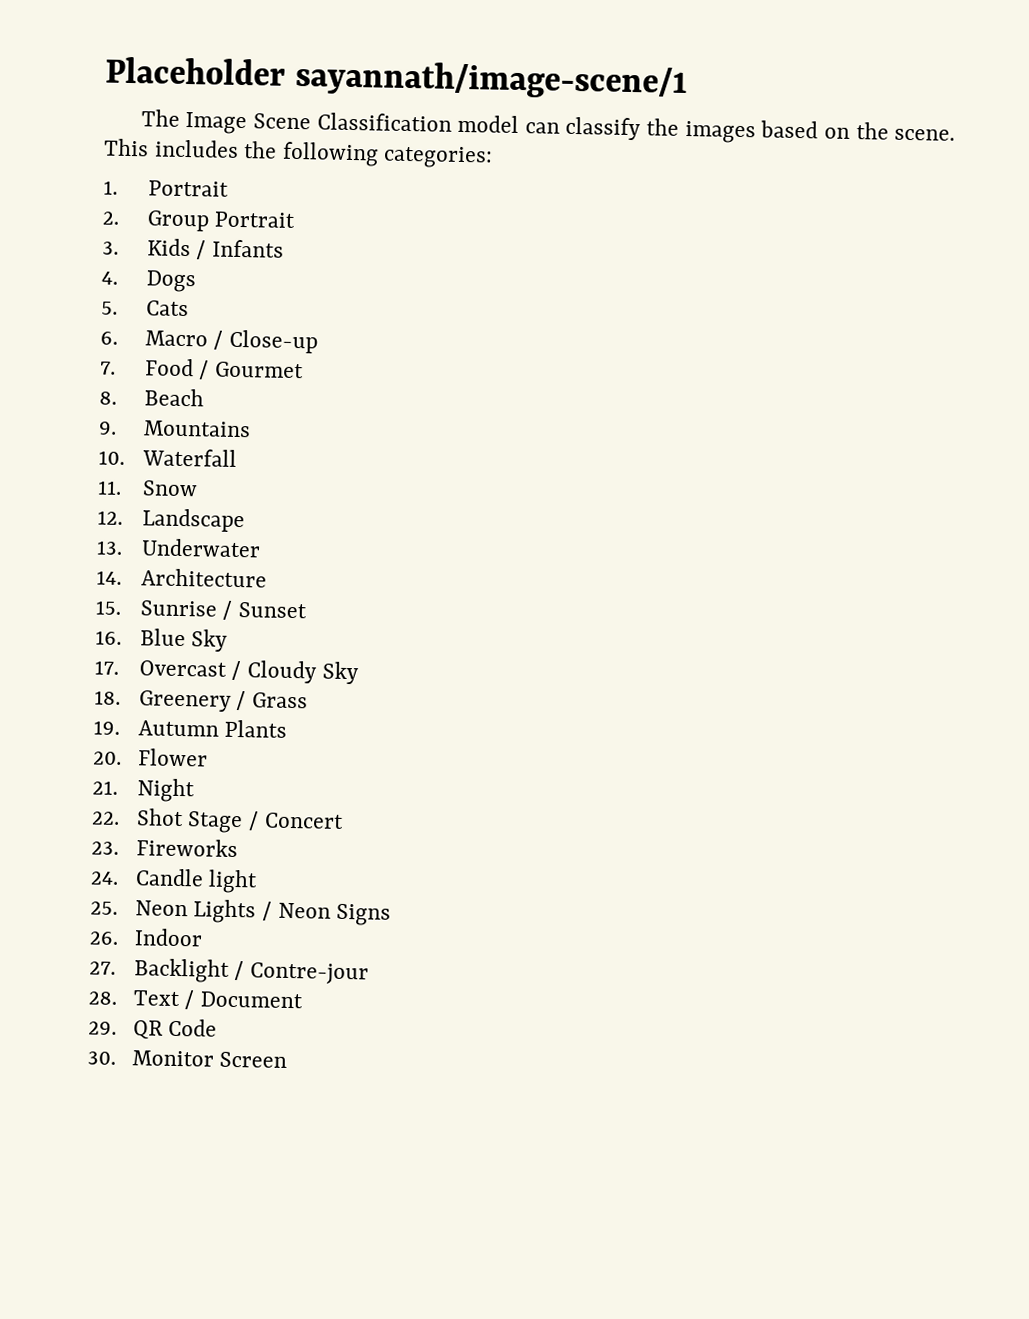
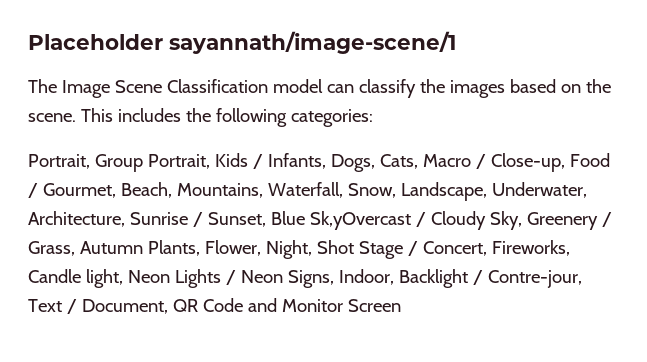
- 1. Portrait
- 2. Group Portrait
- 3. Kids / Infants
- 4. Dogs
- 5. Cats
- 6. Macro / Close-up
- 7. Food / Gourmet
- 8. Beach
- 9. Mountains
- 10. Waterfall
- 11. Snow
- 12. Landscape
- 13. Underwater
- 14. Architecture
- 15. Sunrise / Sunset
- 16. Blue Sky
- 17. Overcast / Cloudy Sky
- 18. Greenery / Grass
- 19. Autumn Plants
- 20. Flower
- 21. Night
- 22. Shot Stage / Concert
- 23. Fireworks
- 24. Candle light
- 25. Neon Lights / Neon Signs
- 26. Indoor
- 27. Backlight / Contre-jour
- 28. Text / Document
- 29. QR Code
- 30. Monitor Screen
+ Portrait, Group Portrait, Kids / Infants, Dogs, Cats, Macro / Close-up, Food / Gourmet, Beach, Mountains, Waterfall, Snow, Landscape, Underwater, Architecture, Sunrise / Sunset, Blue Sk,yOvercast / Cloudy Sky, Greenery / Grass, Autumn Plants, Flower, Night, Shot Stage / Concert, Fireworks, Candle light, Neon Lights / Neon Signs, Indoor, Backlight / Contre-jour, Text / Document, QR Code and Monitor Screen

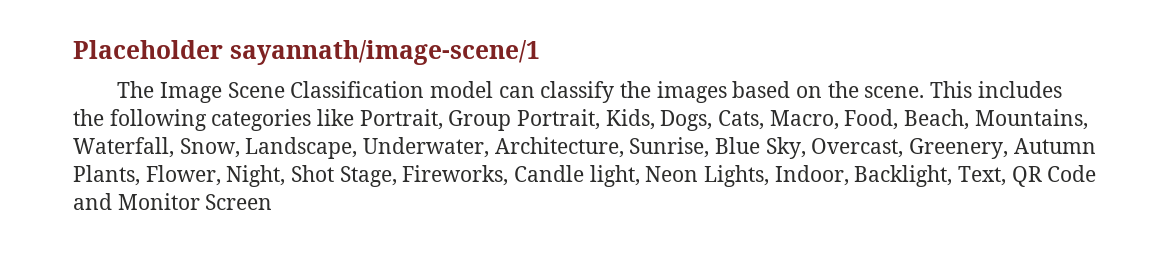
- This includes the following categories:
- Portrait, Group Portrait, Kids / Infants, Dogs, Cats, Macro / Close-up, Food / Gourmet, Beach, Mountains, Waterfall, Snow, Landscape, Underwater, Architecture, Sunrise / Sunset, Blue Sk,yOvercast / Cloudy Sky, Greenery / Grass, Autumn Plants, Flower, Night, Shot Stage / Concert, Fireworks, Candle light, Neon Lights / Neon Signs, Indoor, Backlight / Contre-jour, Text / Document, QR Code and Monitor Screen
+ This includes the following categories like Portrait, Group Portrait, Kids, Dogs, Cats, Macro, Food, Beach, Mountains, Waterfall, Snow, Landscape, Underwater, Architecture, Sunrise, Blue Sky, Overcast, Greenery, Autumn Plants, Flower, Night, Shot Stage, Fireworks, Candle light, Neon Lights, Indoor, Backlight, Text, QR Code and Monitor Screen

